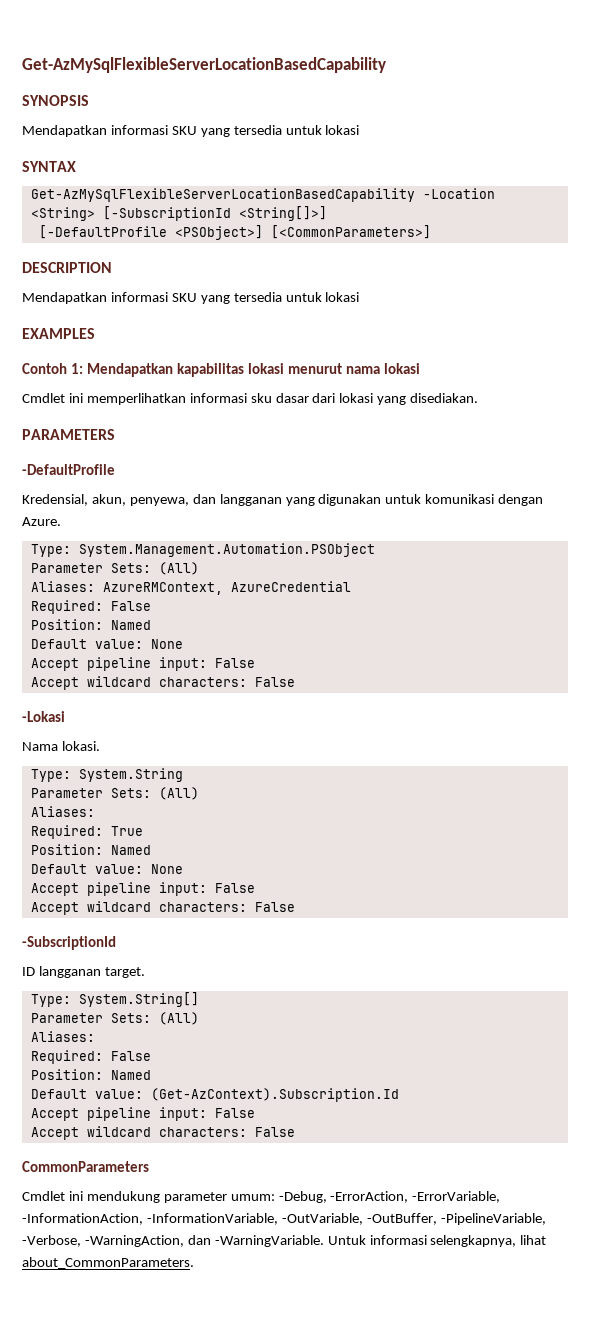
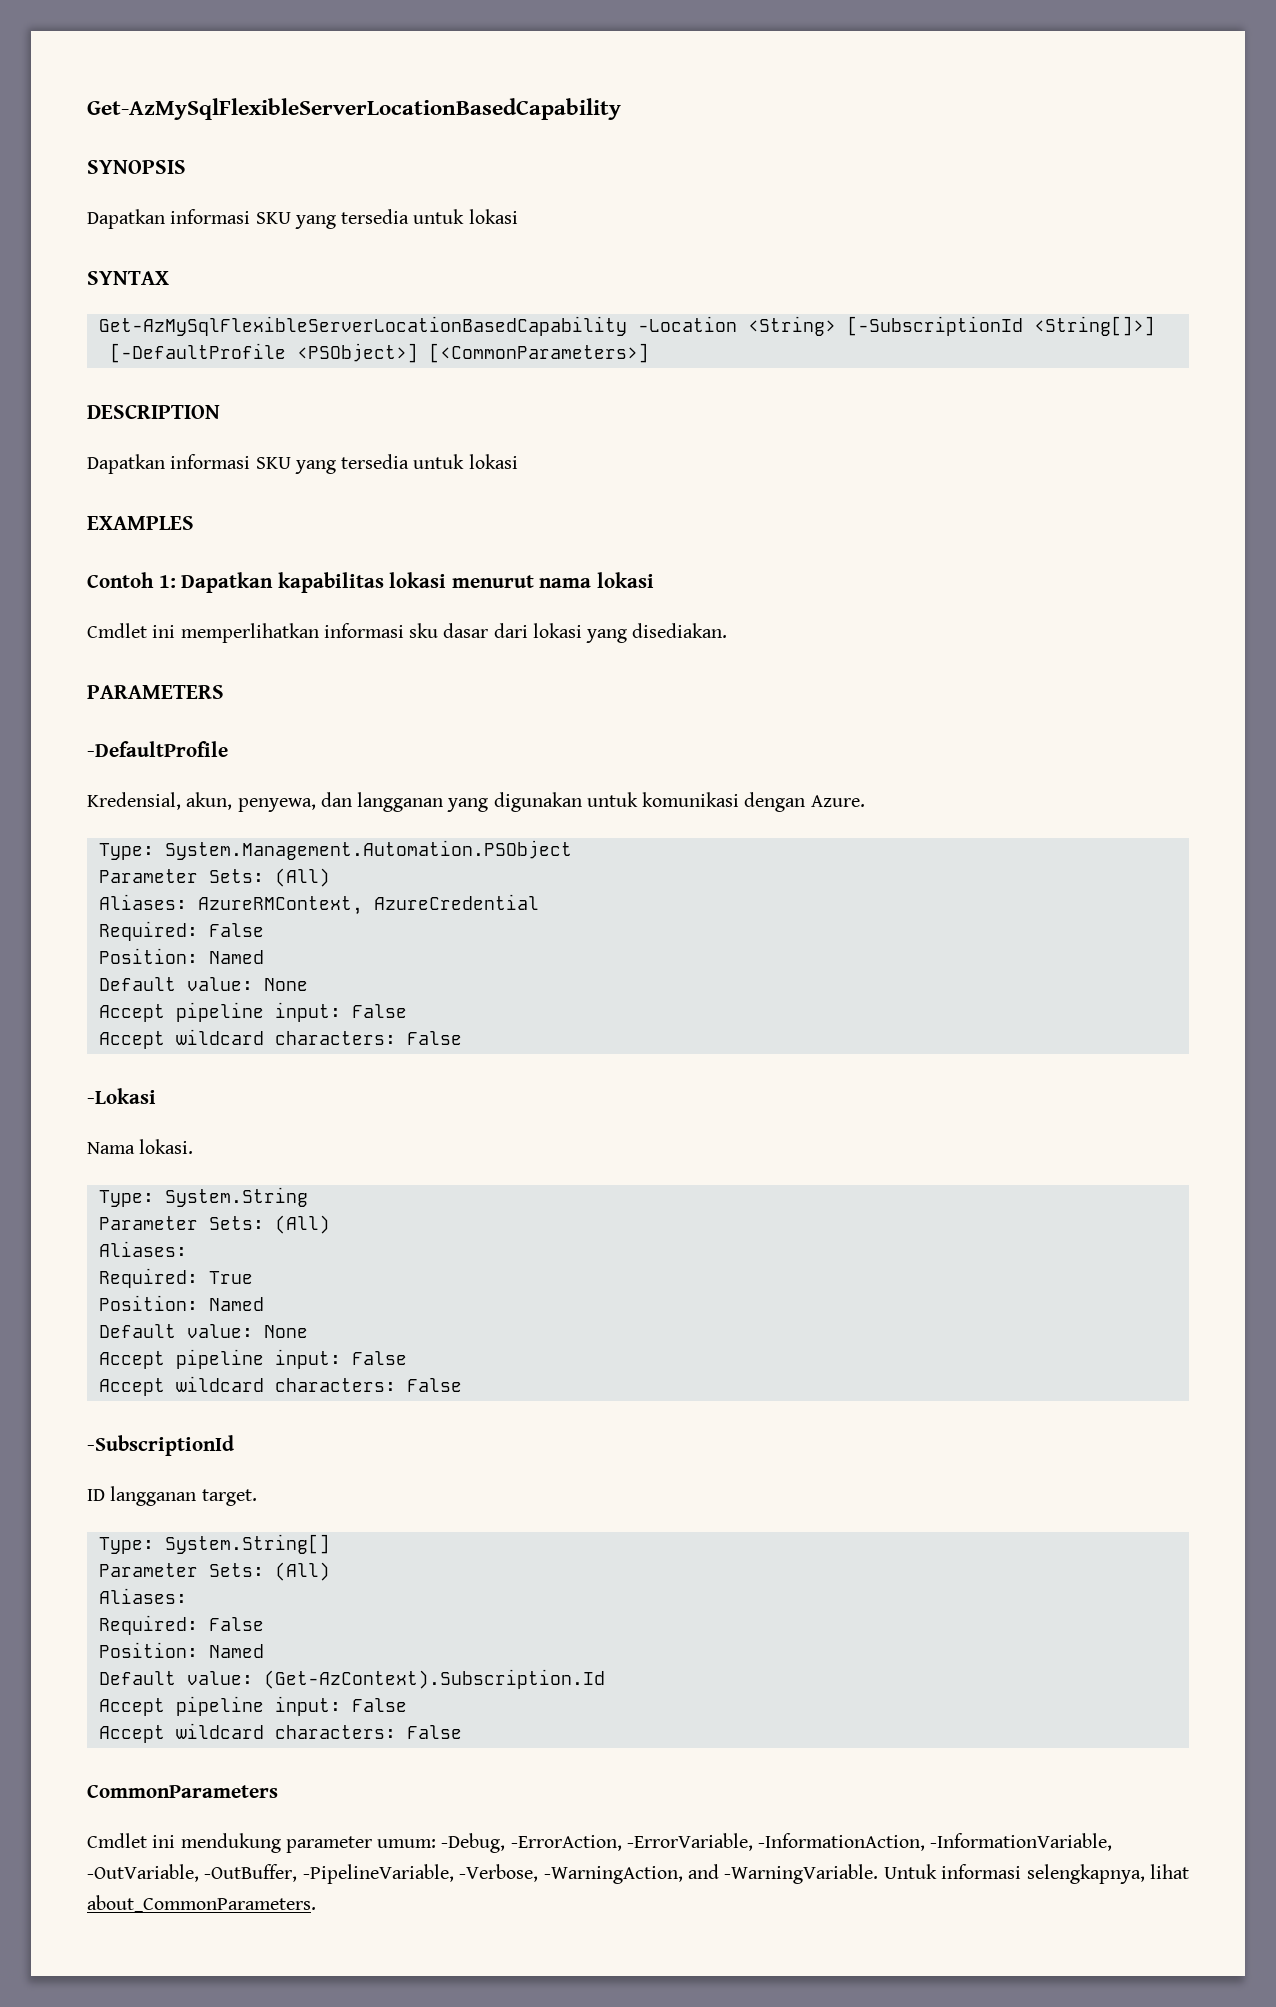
  SYNOPSIS
- Mendapatkan informasi SKU yang tersedia untuk lokasi
+ Dapatkan informasi SKU yang tersedia untuk lokasi
  DESCRIPTION
- Mendapatkan informasi SKU yang tersedia untuk lokasi
+ Dapatkan informasi SKU yang tersedia untuk lokasi
- Contoh 1: Mendapatkan kapabilitas lokasi menurut nama lokasi
+ Contoh 1: Dapatkan kapabilitas lokasi menurut nama lokasi
- Cmdlet ini mendukung parameter umum: -Debug, -ErrorAction, -ErrorVariable, -InformationAction, -InformationVariable, -OutVariable, -OutBuffer, -PipelineVariable, -Verbose, -WarningAction, dan -WarningVariable.
+ Cmdlet ini mendukung parameter umum: -Debug, -ErrorAction, -ErrorVariable, -InformationAction, -InformationVariable, -OutVariable, -OutBuffer, -PipelineVariable, -Verbose, -WarningAction, and -WarningVariable.

